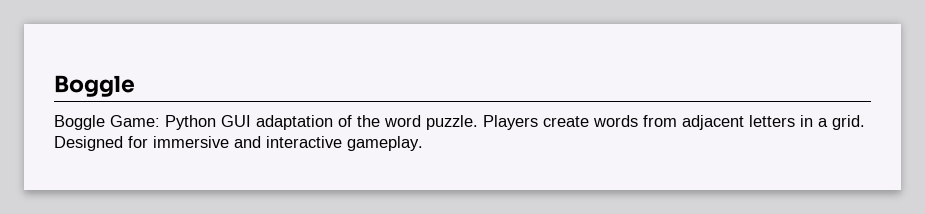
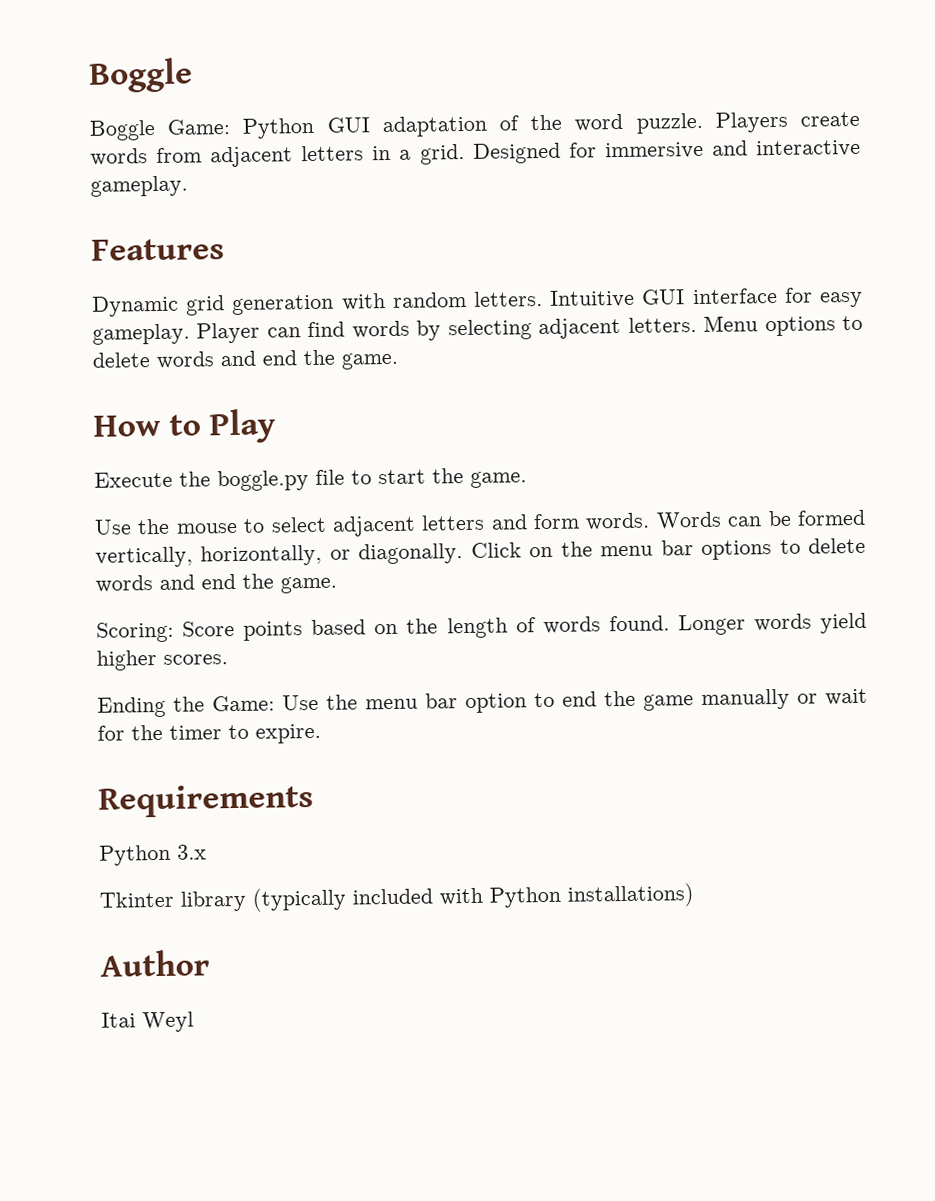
+ Features
+ Dynamic grid generation with random letters. Intuitive GUI interface for easy gameplay. Player can find words by selecting adjacent letters. Menu options to delete words and end the game.
+ How to Play
+ Execute the boggle.py file to start the game.
+ Use the mouse to select adjacent letters and form words. Words can be formed vertically, horizontally, or diagonally. Click on the menu bar options to delete words and end the game.
+ Scoring: Score points based on the length of words found. Longer words yield higher scores.
+ Ending the Game: Use the menu bar option to end the game manually or wait for the timer to expire.
+ Requirements
+ Python 3.x
+ Tkinter library (typically included with Python installations)
+ Author
+ Itai Weyl

